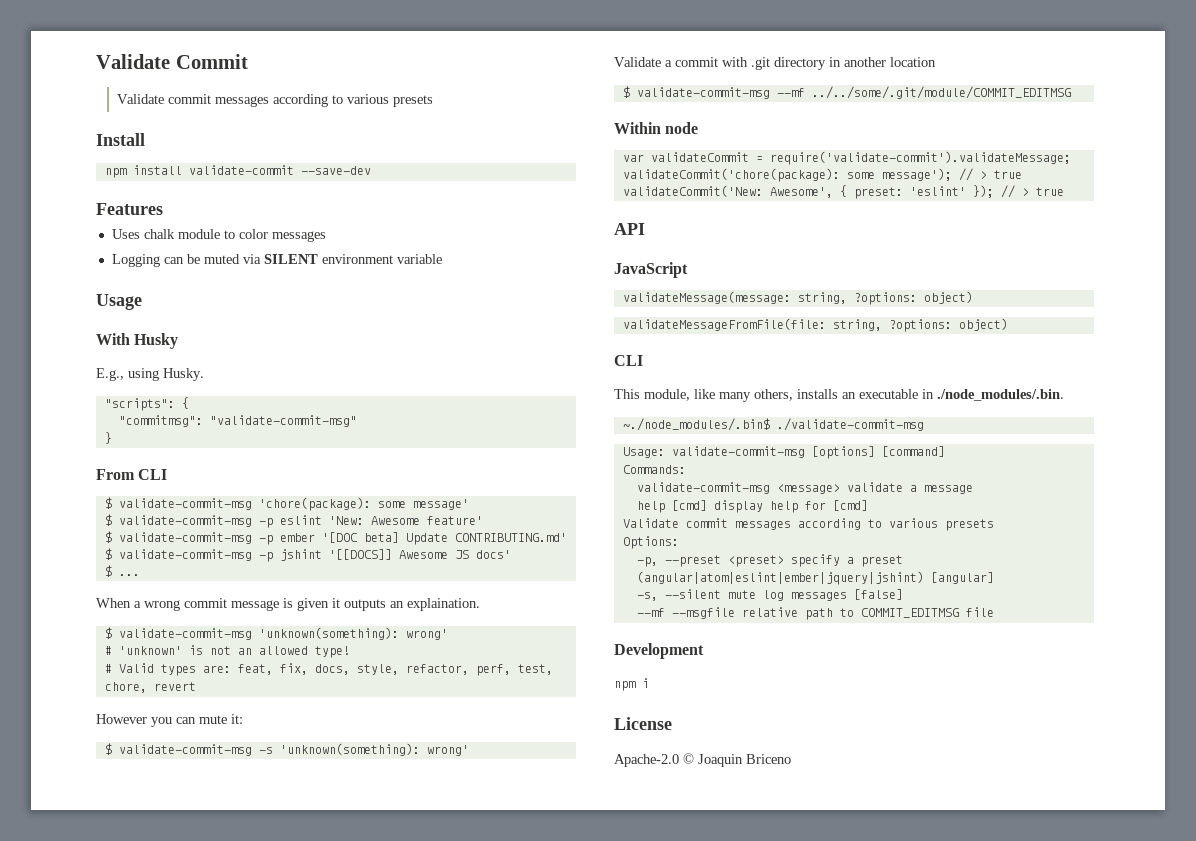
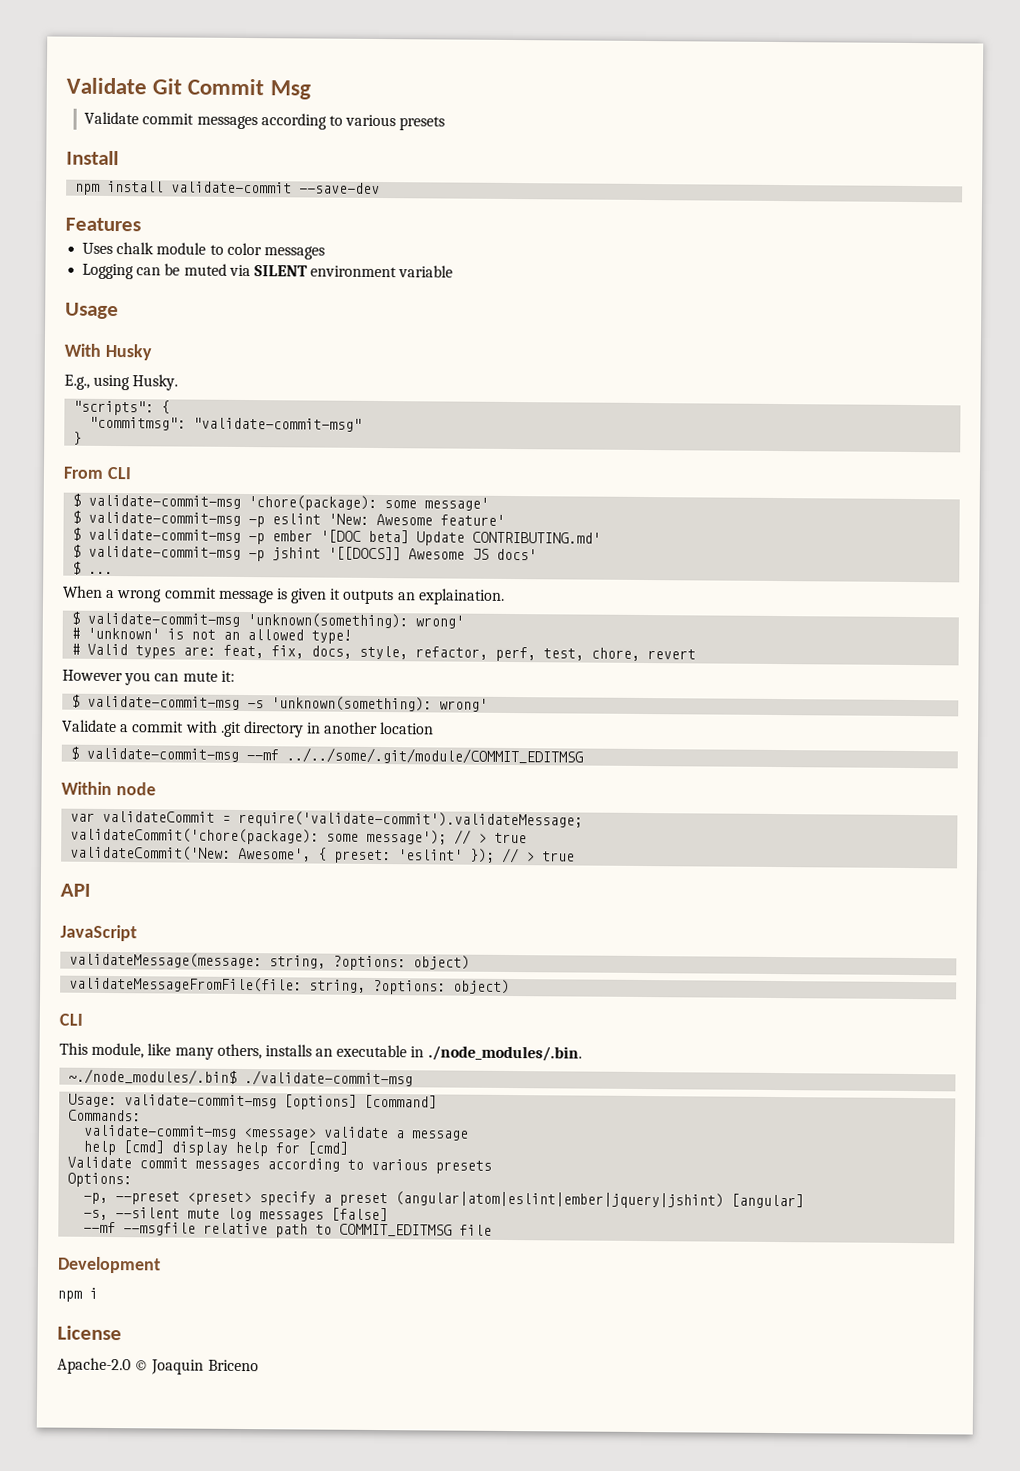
- Validate Commit
+ Validate Git Commit Msg

